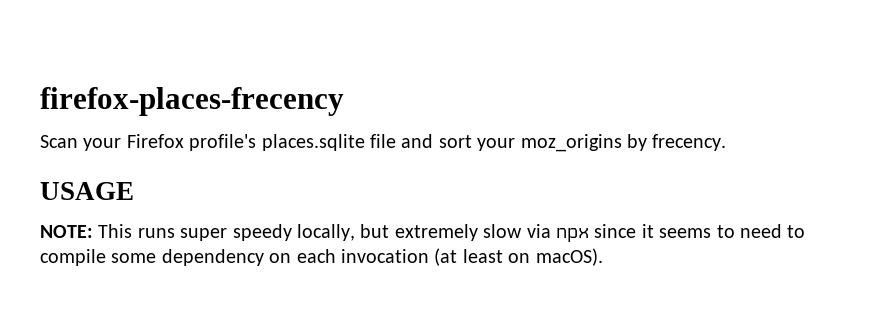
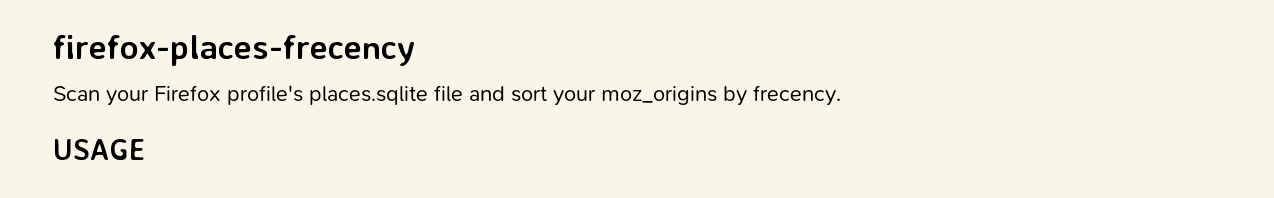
- NOTE: This runs super speedy locally, but extremely slow via npx since it seems to need to compile some dependency on each invocation (at least on macOS).

